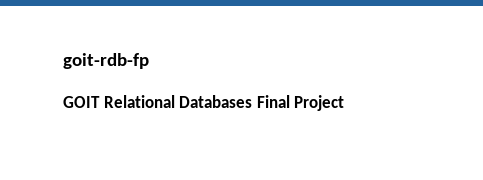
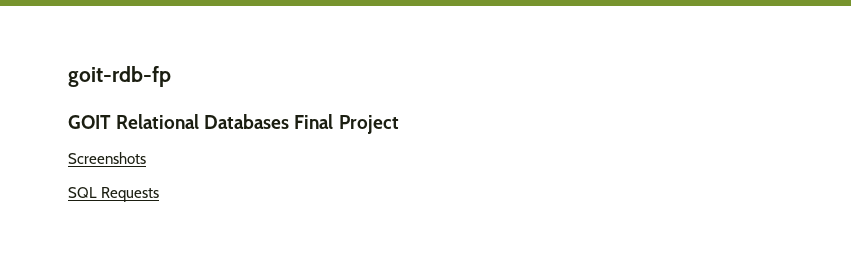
+ Screenshots
+ SQL Requests

